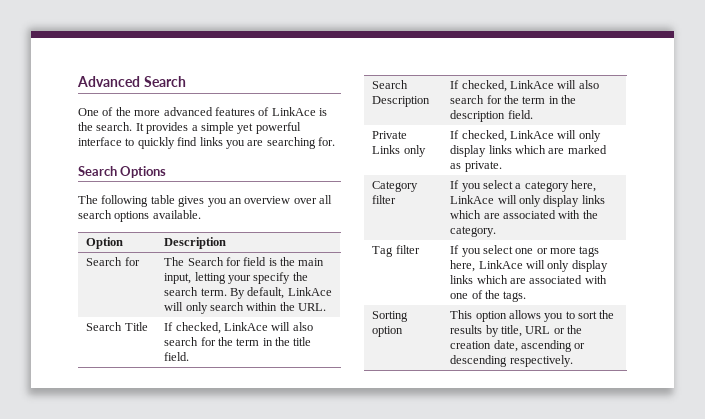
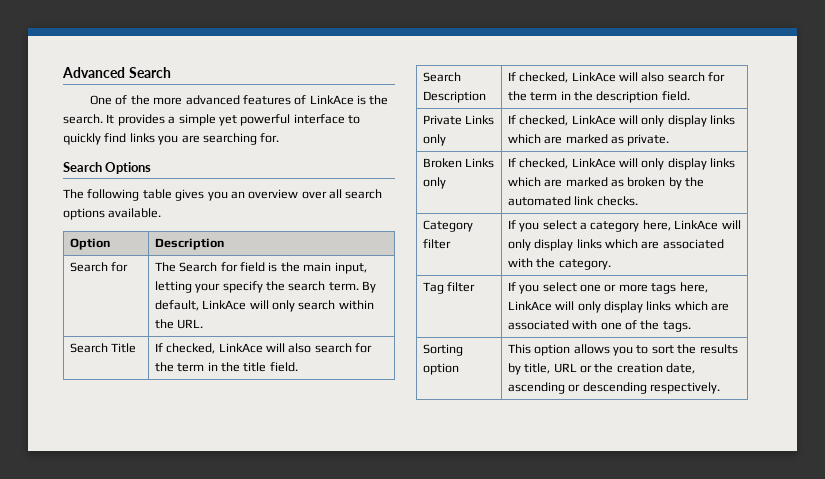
+ Broken Links only | If checked, LinkAce will only display links which are marked as broken by the automated link checks.

